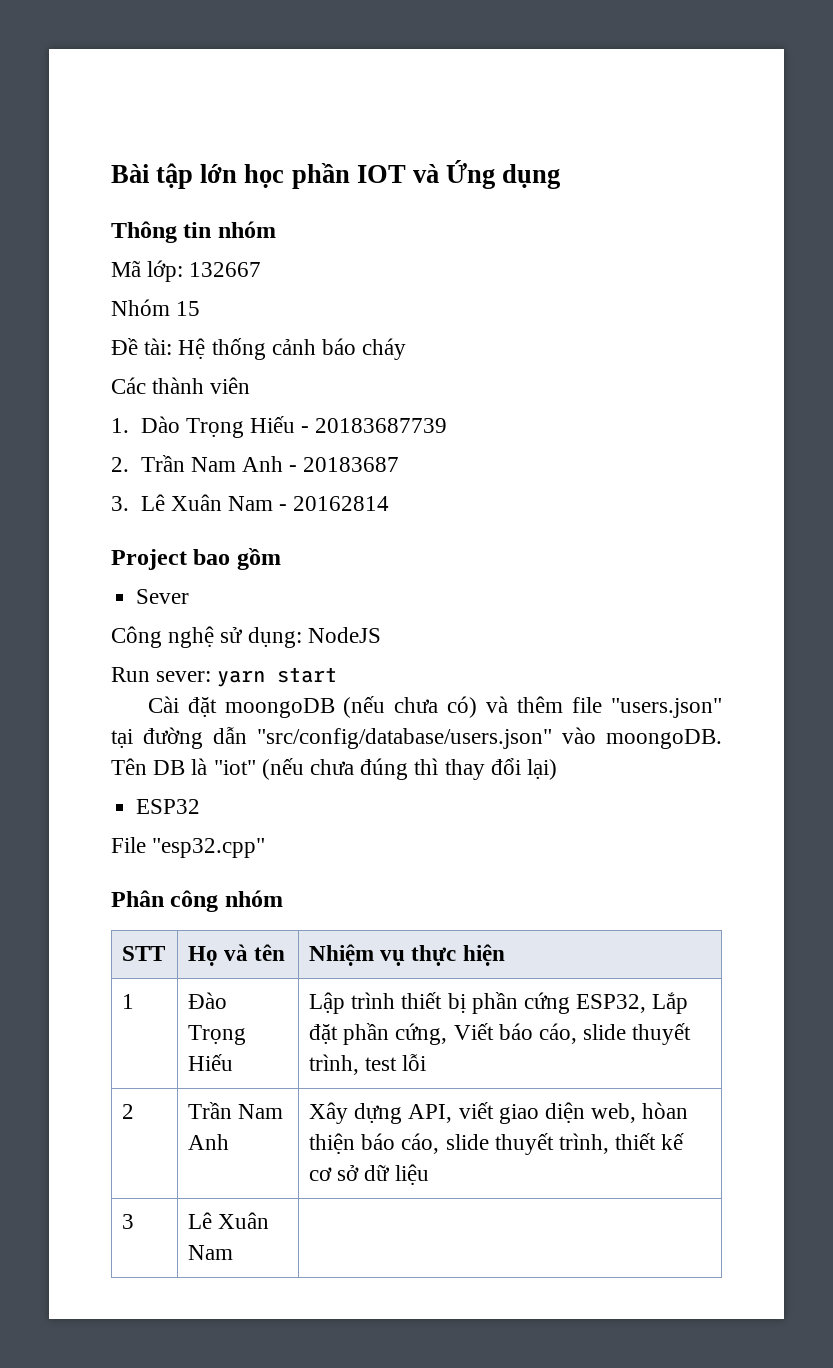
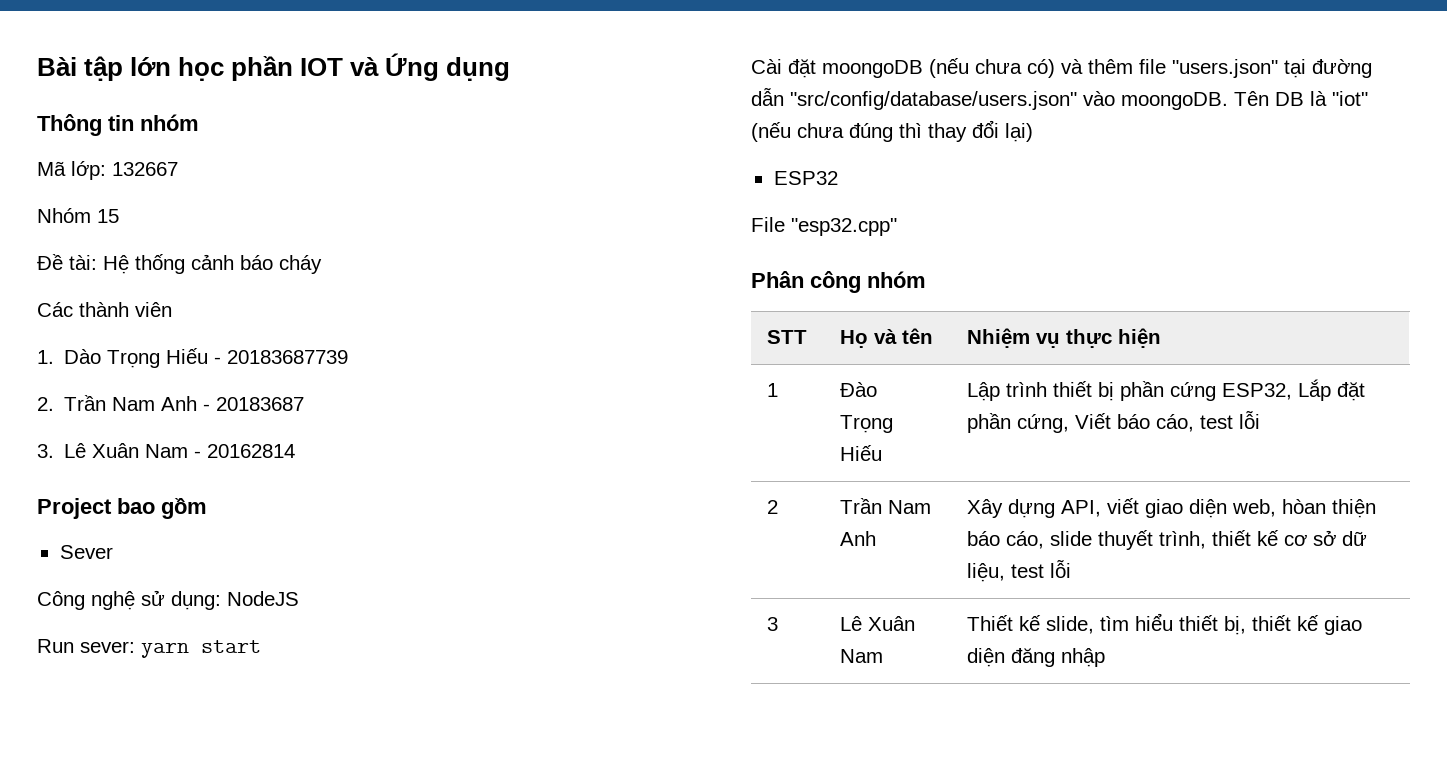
- 1 | Đào Trọng Hiếu | Lập trình thiết bị phần cứng ESP32, Lắp đặt phần cứng, Viết báo cáo, slide thuyết trình, test lỗi
+ 1 | Đào Trọng Hiếu | Lập trình thiết bị phần cứng ESP32, Lắp đặt phần cứng, Viết báo cáo, test lỗi
- 2 | Trần Nam Anh | Xây dựng API, viết giao diện web, hòan thiện báo cáo, slide thuyết trình, thiết kế cơ sở dữ liệu
+ 2 | Trần Nam Anh | Xây dựng API, viết giao diện web, hòan thiện báo cáo, slide thuyết trình, thiết kế cơ sở dữ liệu, test lỗi
- 3 | Lê Xuân Nam |
+ 3 | Lê Xuân Nam | Thiết kế slide, tìm hiểu thiết bị, thiết kế giao diện đăng nhập

